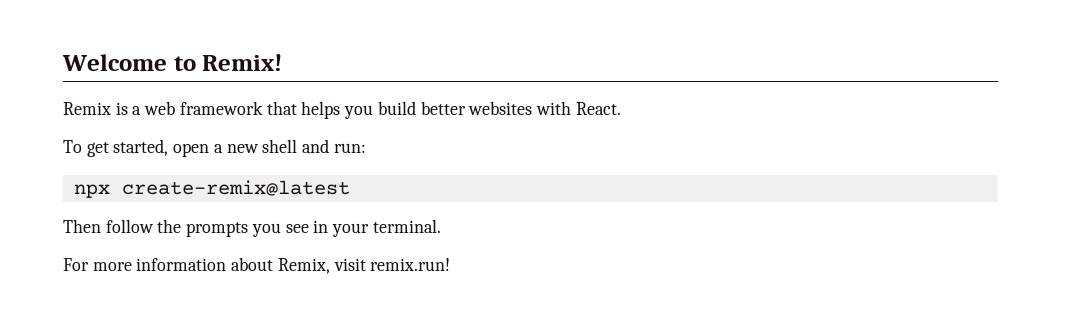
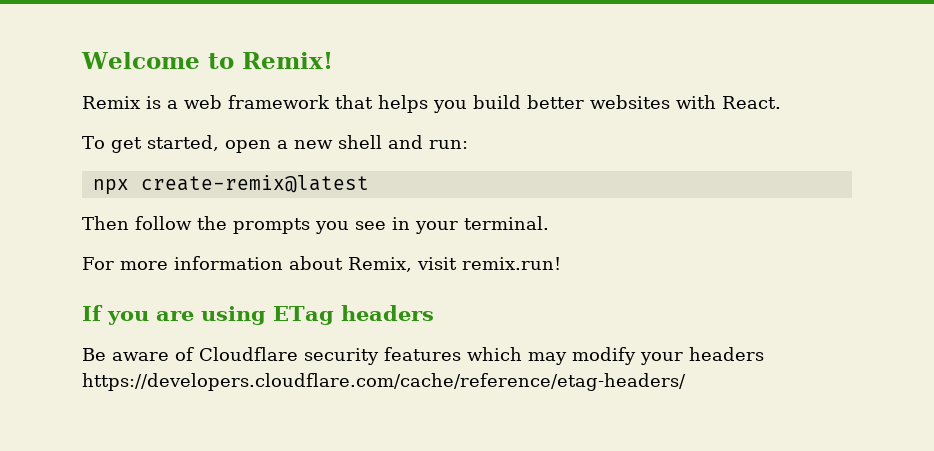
+ If you are using ETag headers
+ Be aware of Cloudflare security features which may modify your headers https://developers.cloudflare.com/cache/reference/etag-headers/

